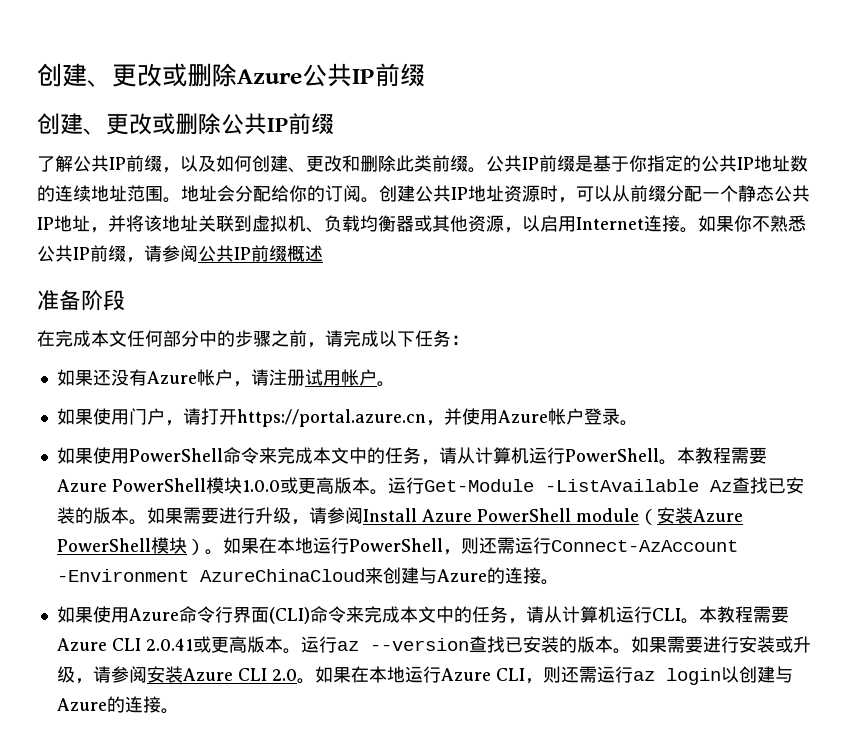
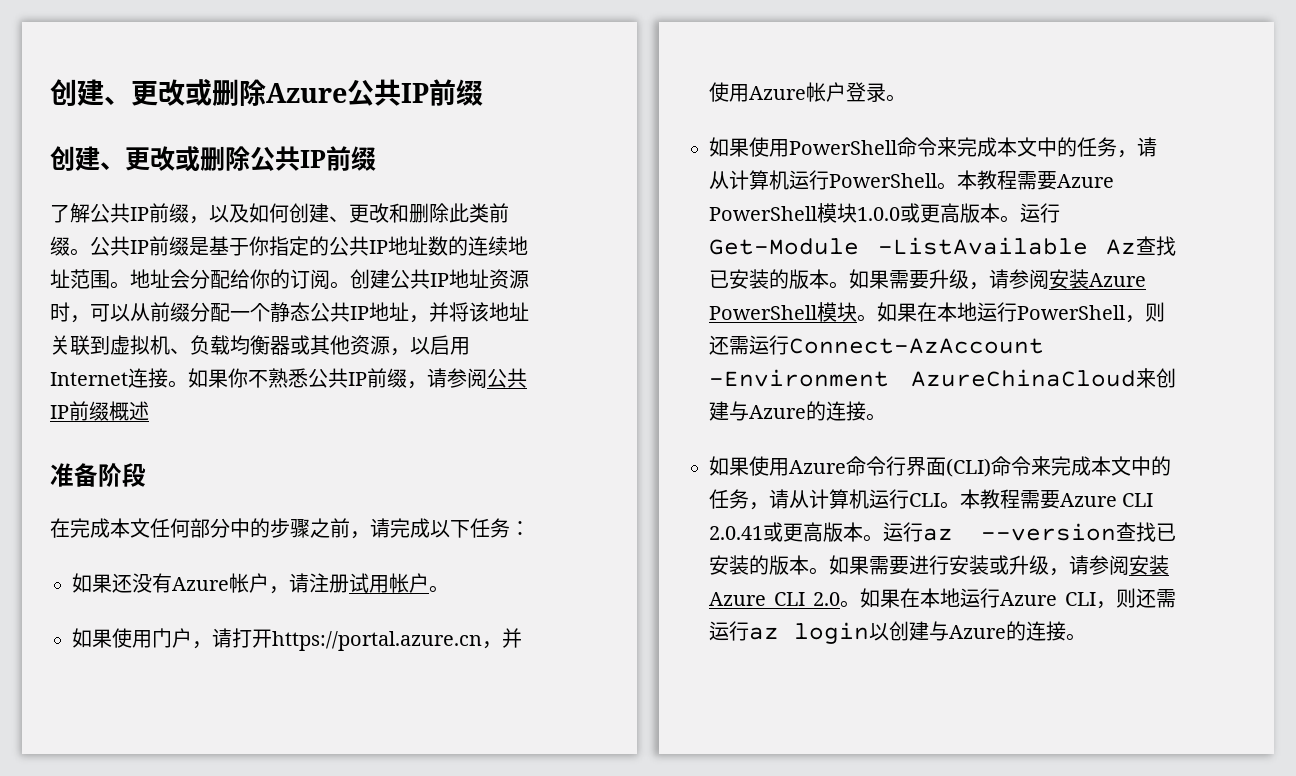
- 如果需要进行升级，请参阅Install Azure PowerShell module（安装Azure PowerShell模块）。
+ 如果需要升级，请参阅安装Azure PowerShell模块。

